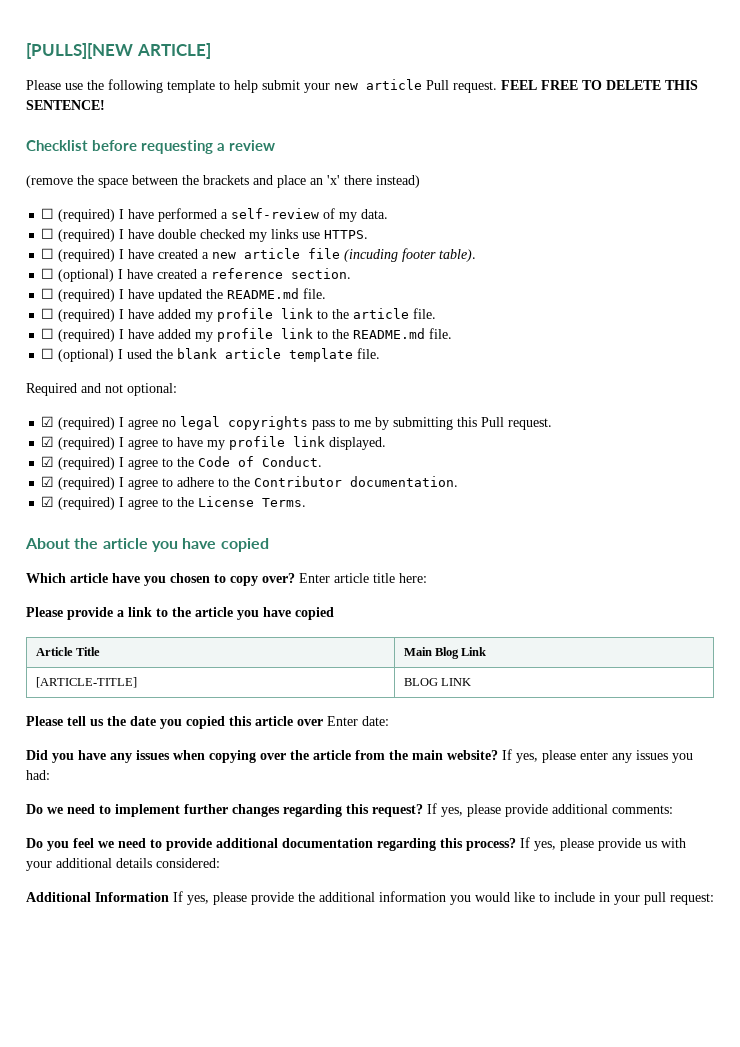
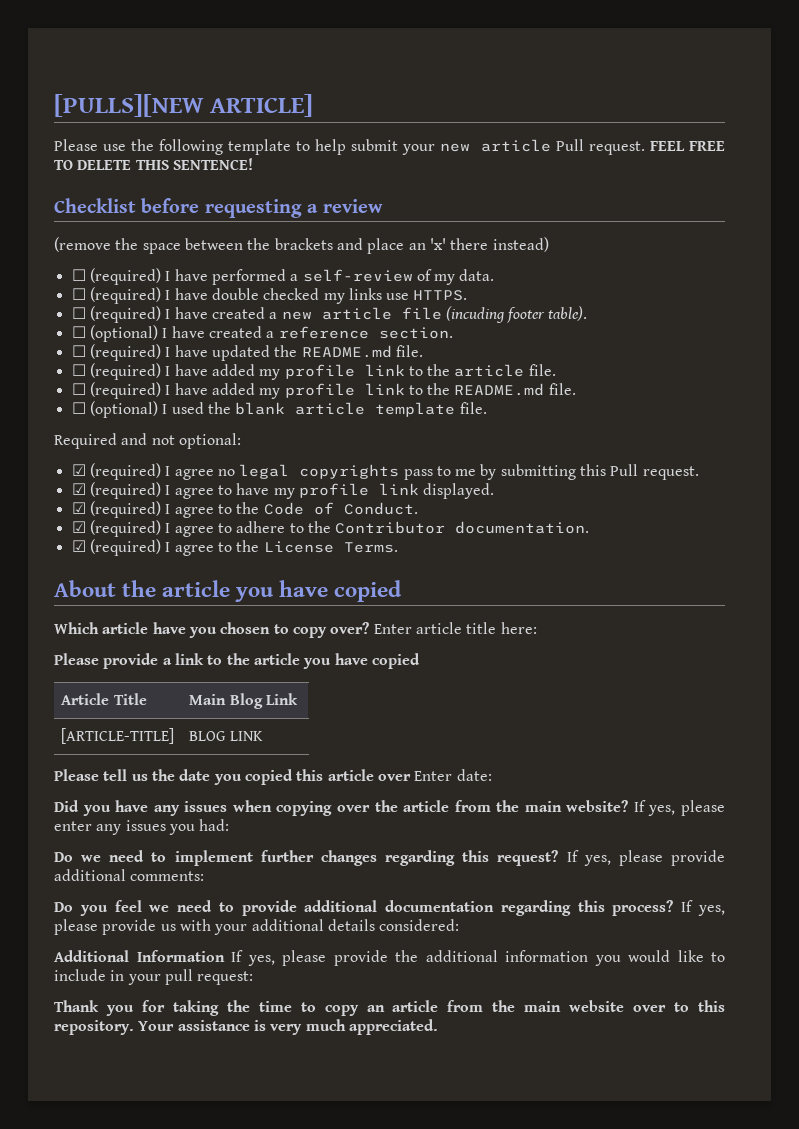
+ Thank you for taking the time to copy an article from the main website over to this repository. Your assistance is very much appreciated.

